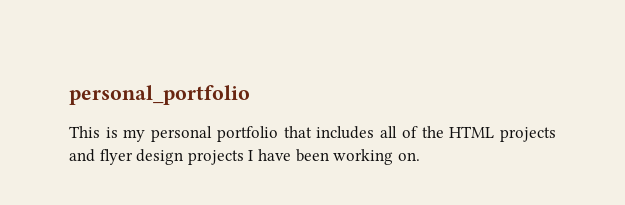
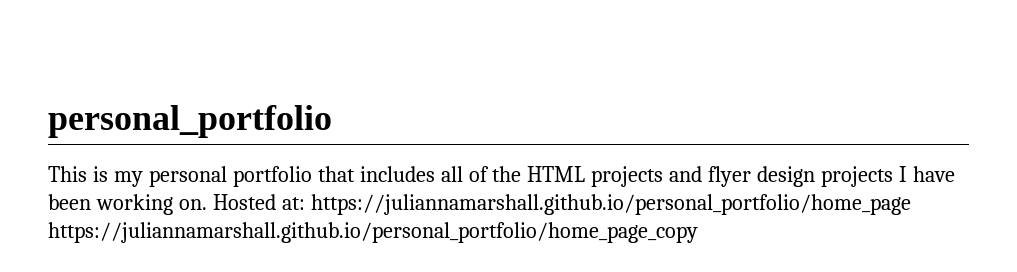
+ Hosted at: https://juliannamarshall.github.io/personal_portfolio/home_page https://juliannamarshall.github.io/personal_portfolio/home_page_copy

